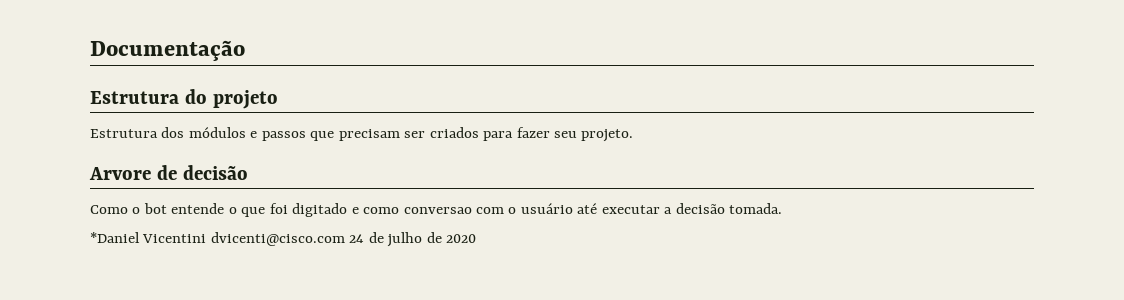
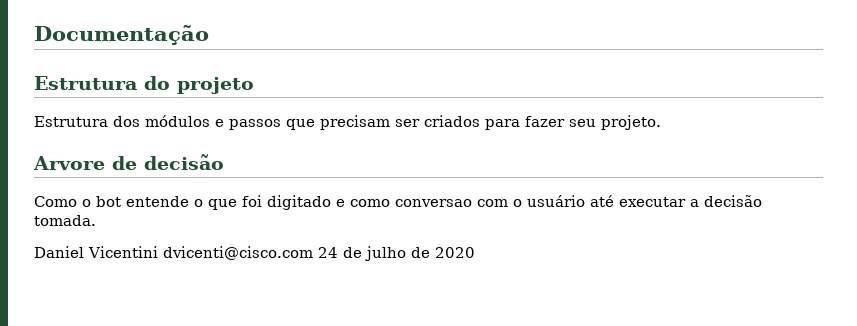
- *Daniel Vicentini dvicenti@cisco.com 24 de julho de 2020
+ Daniel Vicentini dvicenti@cisco.com 24 de julho de 2020

